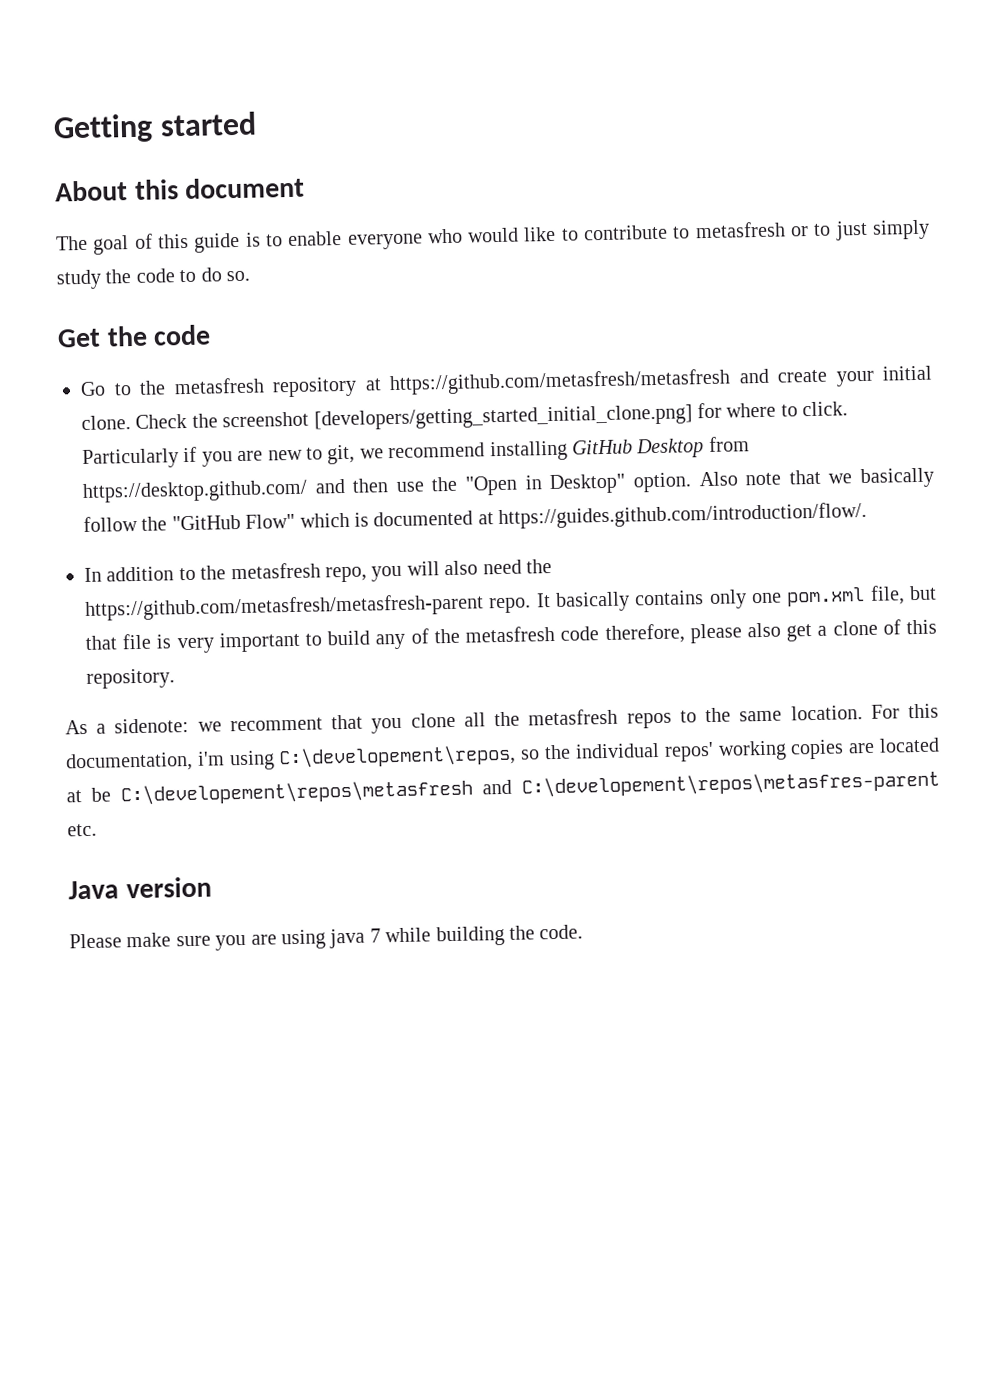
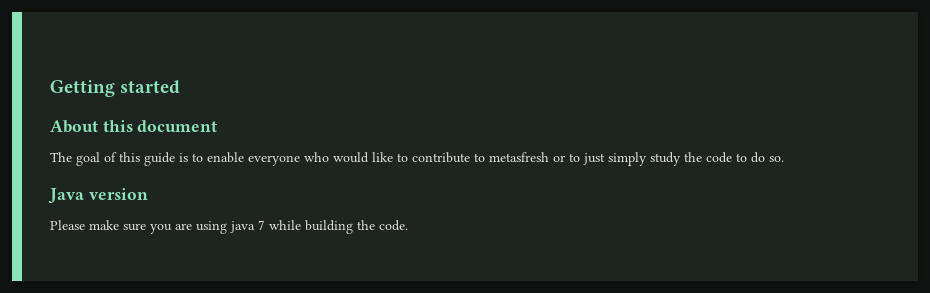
- Get the code
- Go to the metasfresh repository at https://github.com/metasfresh/metasfresh and create your initial clone. Check the screenshot [developers/getting_started_initial_clone.png] for where to click. Particularly if you are new to git, we recommend installing GitHub Desktop from https://desktop.github.com/ and then use the "Open in Desktop" option. Also note that we basically follow the "GitHub Flow" which is documented at https://guides.github.com/introduction/flow/.
- In addition to the metasfresh repo, you will also need the https://github.com/metasfresh/metasfresh-parent repo. It basically contains only one pom.xml file, but that file is very important to build any of the metasfresh code therefore, please also get a clone of this repository.
- As a sidenote: we recomment that you clone all the metasfresh repos to the same location. For this documentation, i'm using C:\developement\repos, so the individual repos' working copies are located at be C:\developement\repos\metasfresh and C:\developement\repos\metasfres-parent etc.

